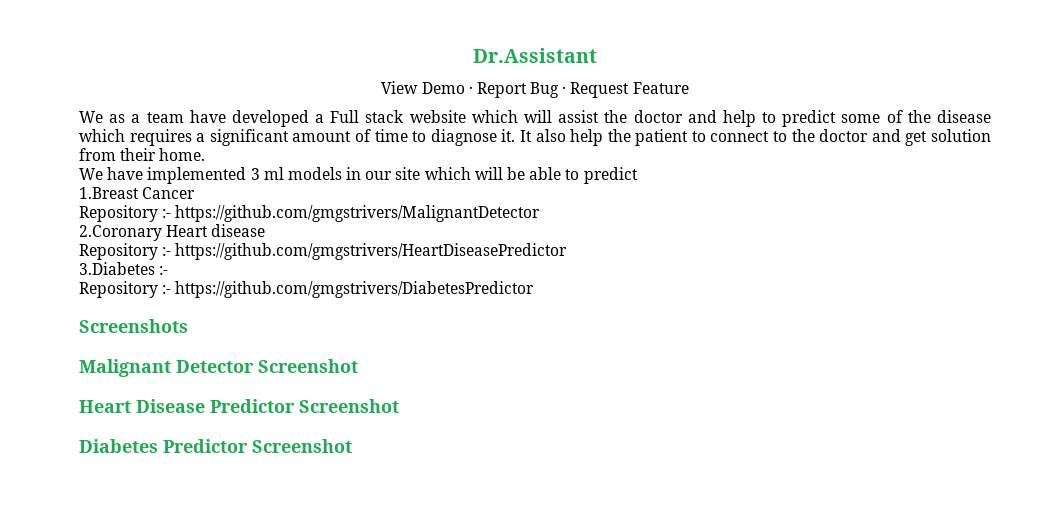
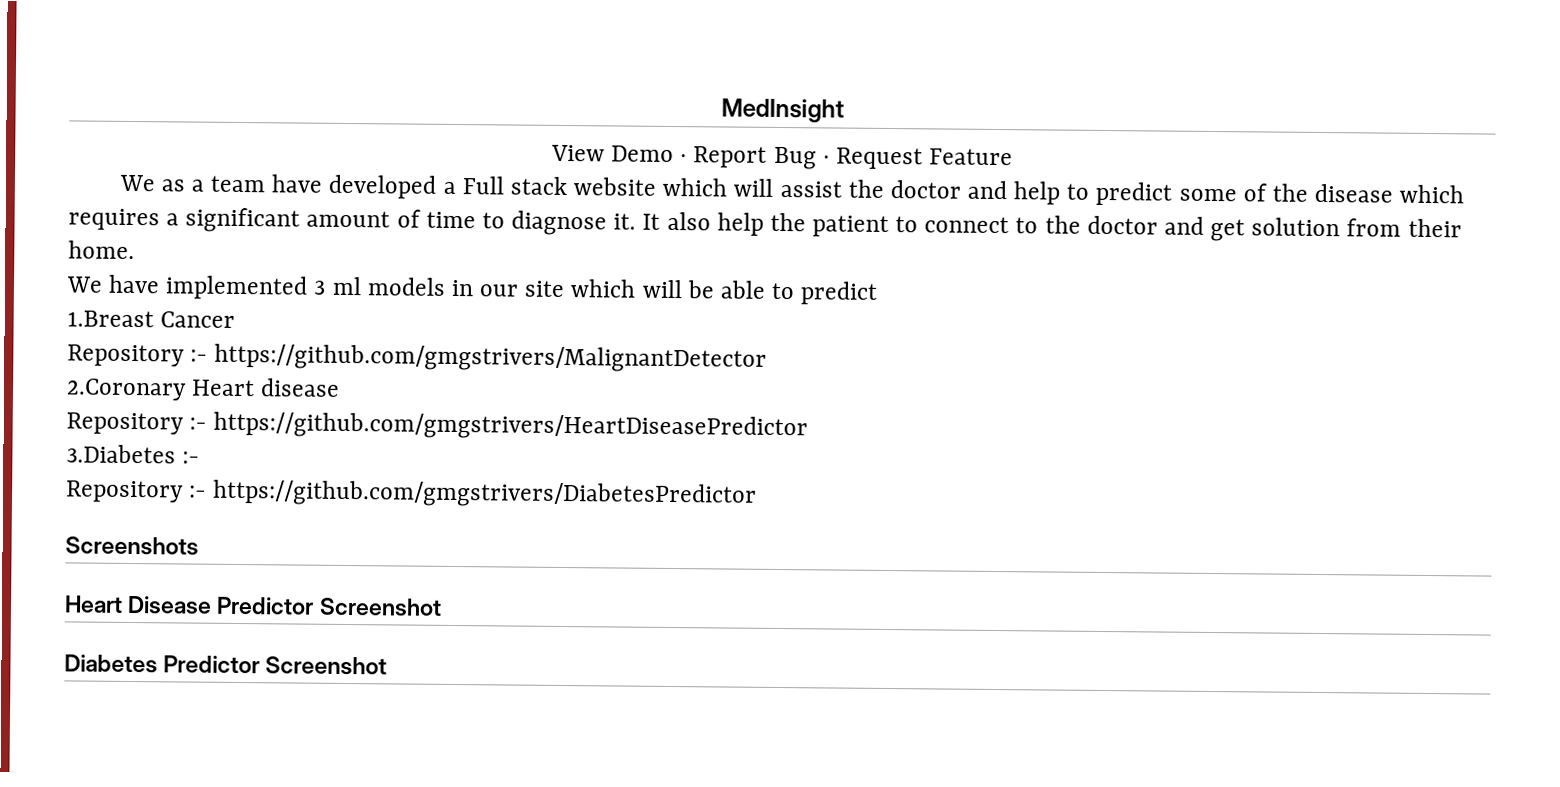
- Dr.Assistant
+ MedInsight
- Malignant Detector Screenshot

